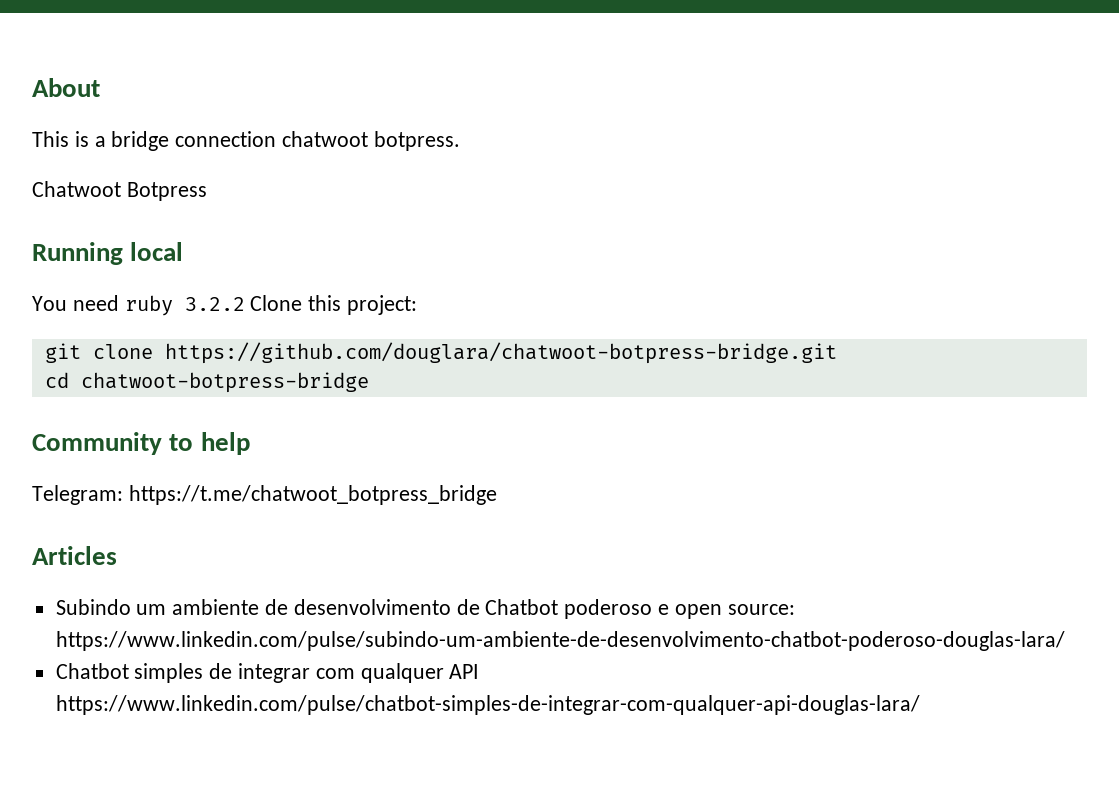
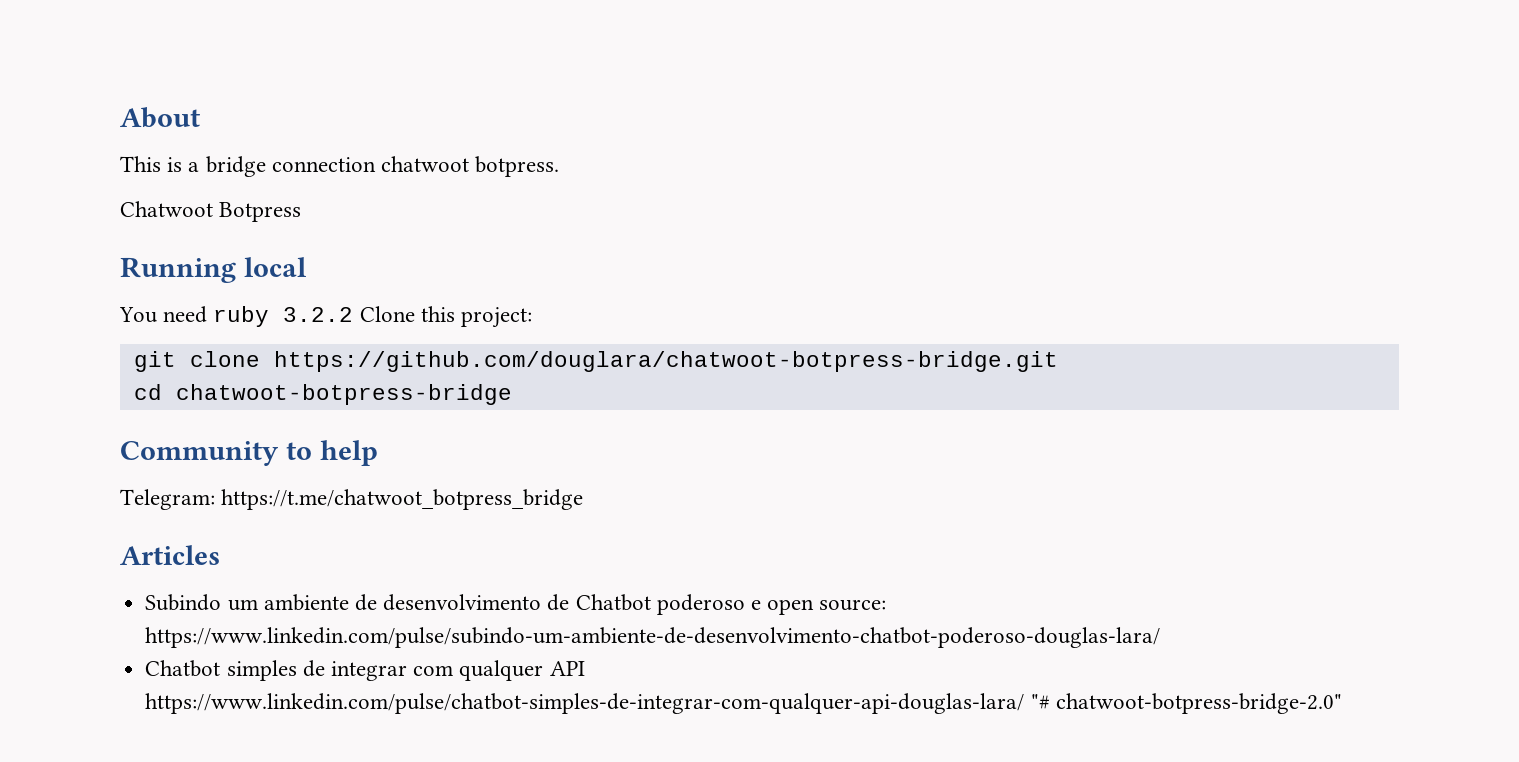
- Chatbot simples de integrar com qualquer API https://www.linkedin.com/pulse/chatbot-simples-de-integrar-com-qualquer-api-douglas-lara/
+ Chatbot simples de integrar com qualquer API https://www.linkedin.com/pulse/chatbot-simples-de-integrar-com-qualquer-api-douglas-lara/ "# chatwoot-botpress-bridge-2.0"

